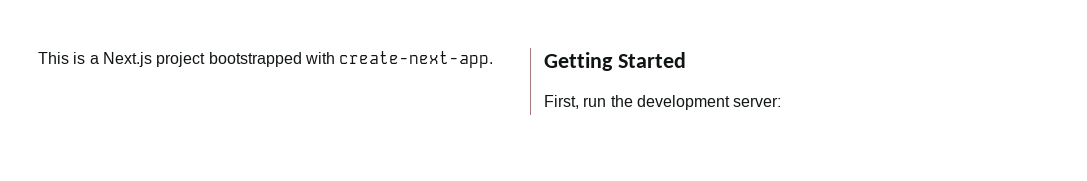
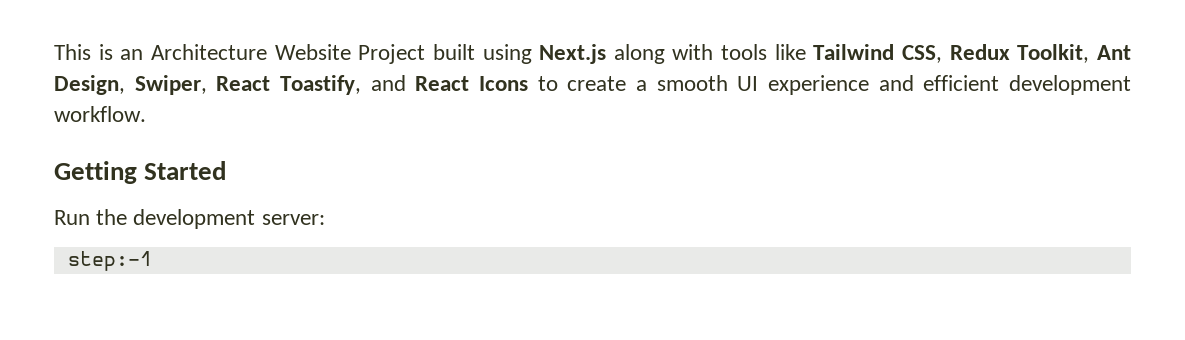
- This is a Next.js project bootstrapped with create-next-app.
+ This is an Architecture Website Project built using Next.js along with tools like Tailwind CSS, Redux Toolkit, Ant Design, Swiper, React Toastify, and React Icons to create a smooth UI experience and efficient development workflow.
- First, run the development server:
+ Run the development server:
+ step:-1

